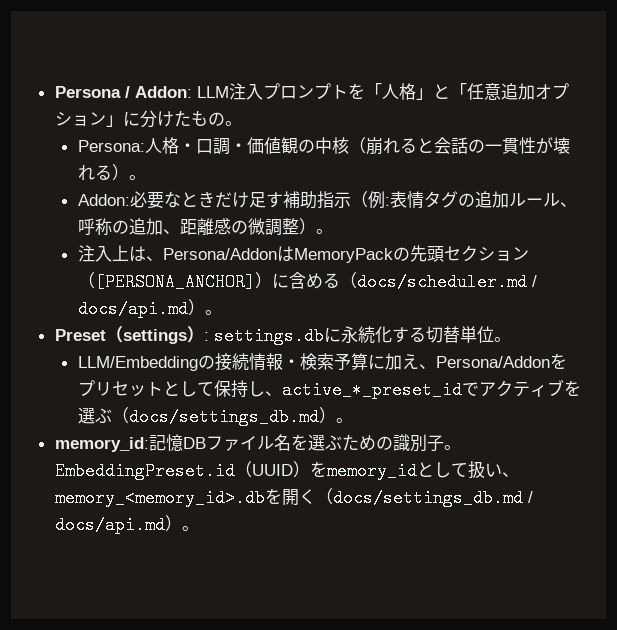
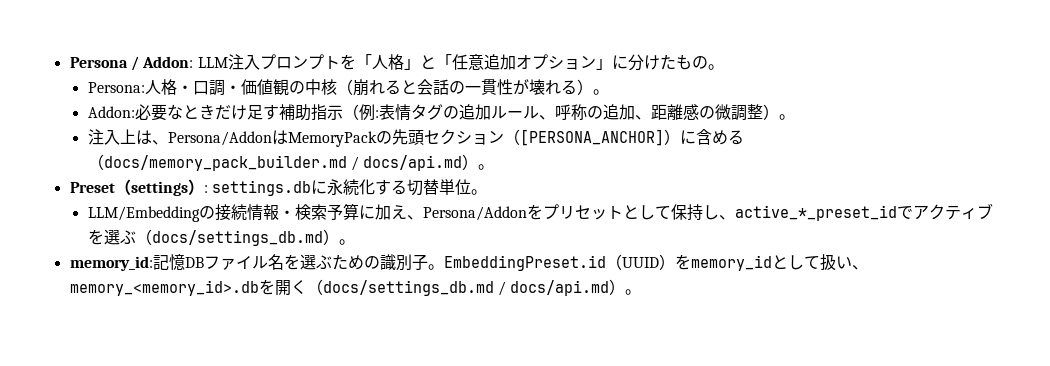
- 注入上は、Persona/AddonはMemoryPackの先頭セクション（[PERSONA_ANCHOR]）に含める（docs/scheduler.md / docs/api.md）。
+ 注入上は、Persona/AddonはMemoryPackの先頭セクション（[PERSONA_ANCHOR]）に含める（docs/memory_pack_builder.md / docs/api.md）。

